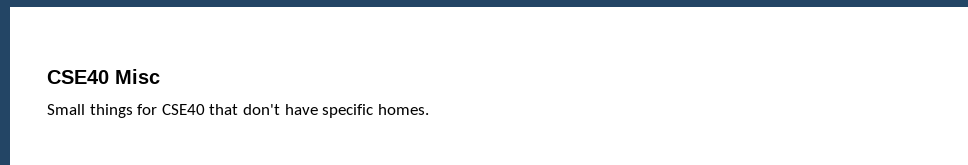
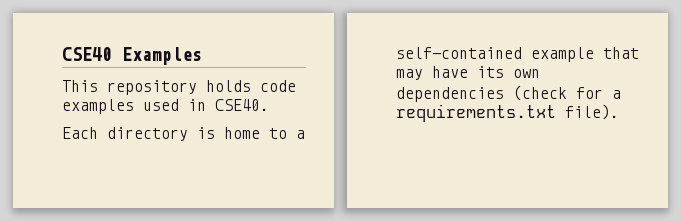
- CSE40 Misc
- Small things for CSE40 that don't have specific homes.
+ CSE40 Examples
+ This repository holds code examples used in CSE40.
+ Each directory is home to a self-contained example that may have its own dependencies (check for a requirements.txt file).

